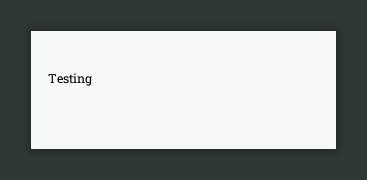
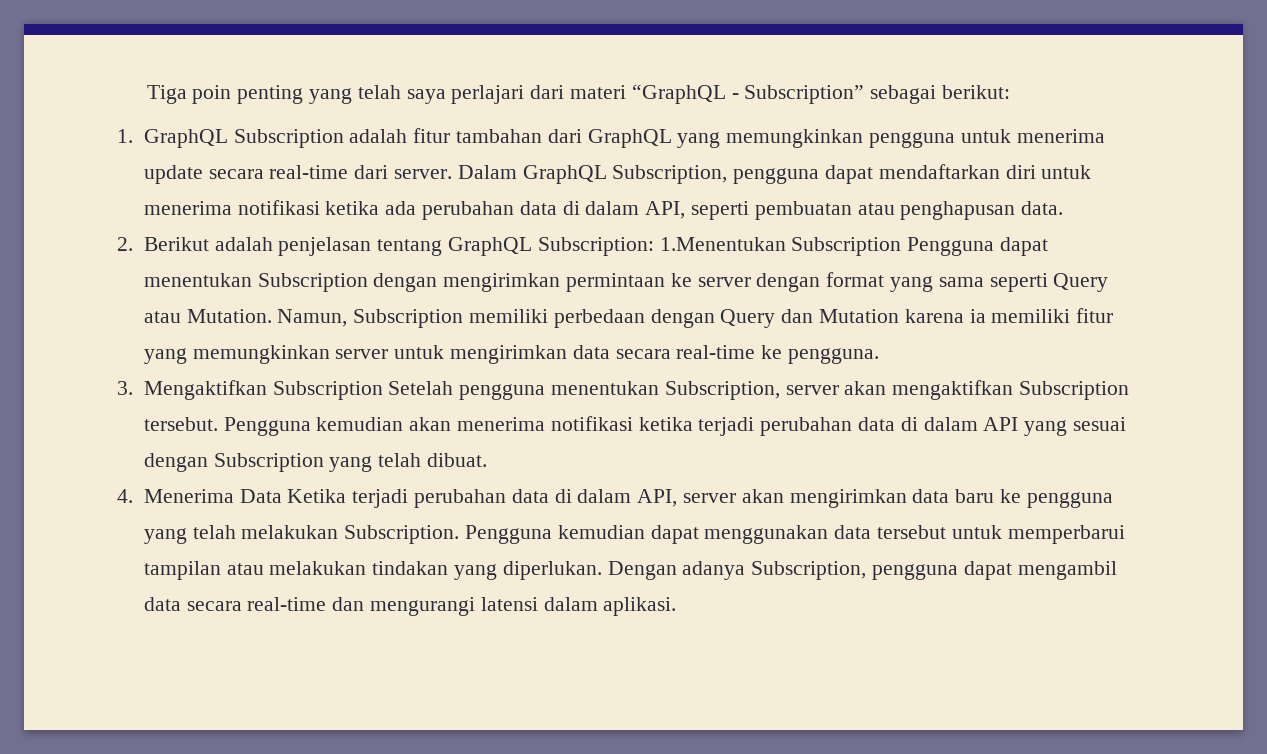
- Testing
+ Tiga poin penting yang telah saya perlajari dari materi “GraphQL - Subscription” sebagai berikut:
+ 1. GraphQL Subscription adalah fitur tambahan dari GraphQL yang memungkinkan pengguna untuk menerima update secara real-time dari server. Dalam GraphQL Subscription, pengguna dapat mendaftarkan diri untuk menerima notifikasi ketika ada perubahan data di dalam API, seperti pembuatan atau penghapusan data.
+ 2. Berikut adalah penjelasan tentang GraphQL Subscription: 1.Menentukan Subscription Pengguna dapat menentukan Subscription dengan mengirimkan permintaan ke server dengan format yang sama seperti Query atau Mutation. Namun, Subscription memiliki perbedaan dengan Query dan Mutation karena ia memiliki fitur yang memungkinkan server untuk mengirimkan data secara real-time ke pengguna.
+ 3. Mengaktifkan Subscription Setelah pengguna menentukan Subscription, server akan mengaktifkan Subscription tersebut. Pengguna kemudian akan menerima notifikasi ketika terjadi perubahan data di dalam API yang sesuai dengan Subscription yang telah dibuat.
+ 4. Menerima Data Ketika terjadi perubahan data di dalam API, server akan mengirimkan data baru ke pengguna yang telah melakukan Subscription. Pengguna kemudian dapat menggunakan data tersebut untuk memperbarui tampilan atau melakukan tindakan yang diperlukan. Dengan adanya Subscription, pengguna dapat mengambil data secara real-time dan mengurangi latensi dalam aplikasi.

